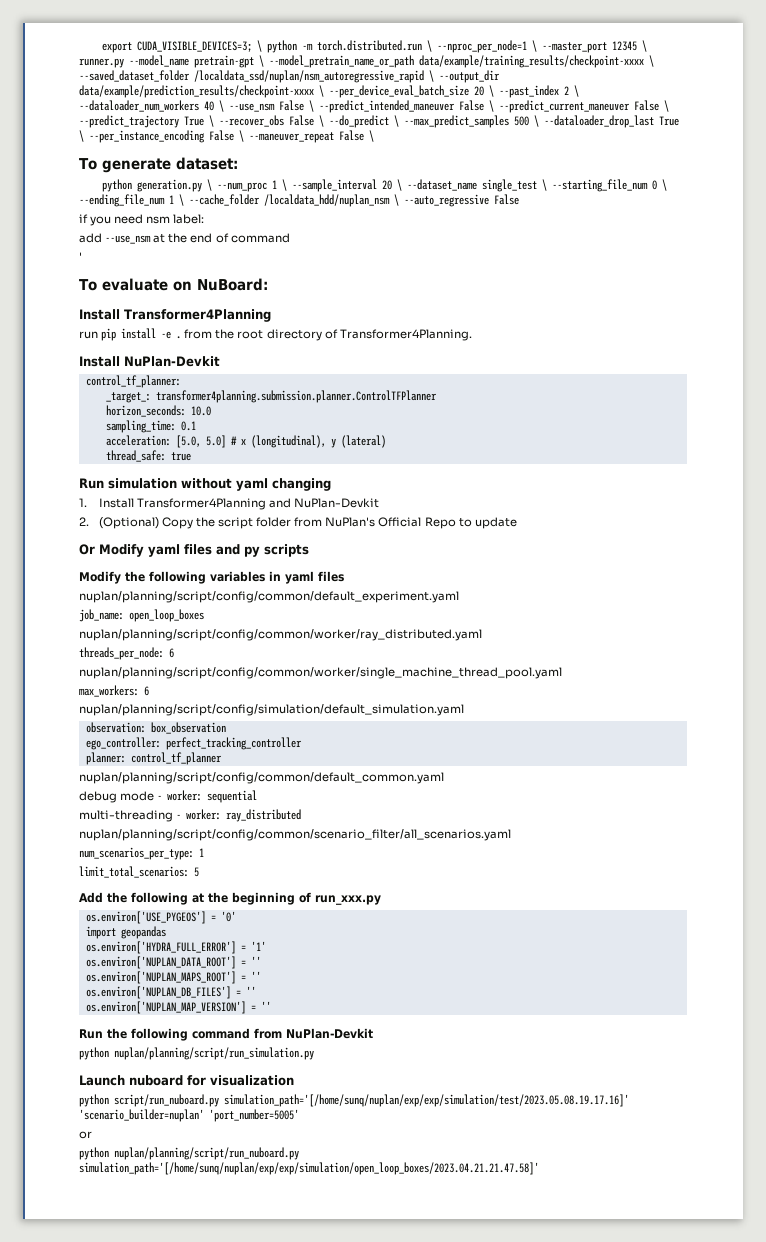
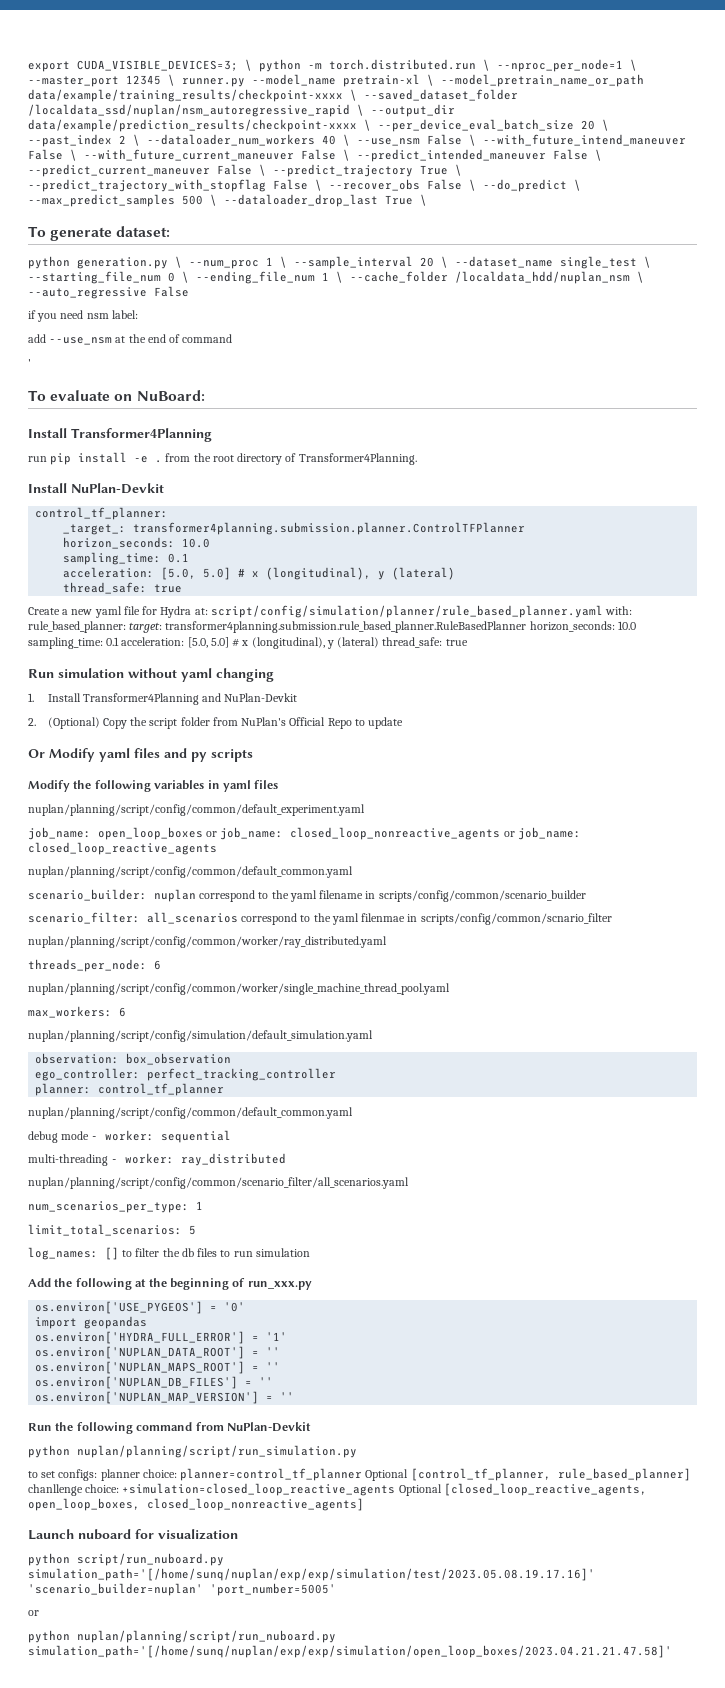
- export CUDA_VISIBLE_DEVICES=3; \ python -m torch.distributed.run \ --nproc_per_node=1 \ --master_port 12345 \ runner.py --model_name pretrain-gpt \ --model_pretrain_name_or_path data/example/training_results/checkpoint-xxxx \ --saved_dataset_folder /localdata_ssd/nuplan/nsm_autoregressive_rapid \ --output_dir data/example/prediction_results/checkpoint-xxxx \ --per_device_eval_batch_size 20 \ --past_index 2 \ --dataloader_num_workers 40 \ --use_nsm False \ --predict_intended_maneuver False \ --predict_current_maneuver False \ --predict_trajectory True \ --recover_obs False \ --do_predict \ --max_predict_samples 500 \ --dataloader_drop_last True \ --per_instance_encoding False \ --maneuver_repeat False \
+ export CUDA_VISIBLE_DEVICES=3; \ python -m torch.distributed.run \ --nproc_per_node=1 \ --master_port 12345 \ runner.py --model_name pretrain-xl \ --model_pretrain_name_or_path data/example/training_results/checkpoint-xxxx \ --saved_dataset_folder /localdata_ssd/nuplan/nsm_autoregressive_rapid \ --output_dir data/example/prediction_results/checkpoint-xxxx \ --per_device_eval_batch_size 20 \ --past_index 2 \ --dataloader_num_workers 40 \ --use_nsm False \ --with_future_intend_maneuver False \ --with_future_current_maneuver False \ --predict_intended_maneuver False \ --predict_current_maneuver False \ --predict_trajectory True \ --predict_trajectory_with_stopflag False \ --recover_obs False \ --do_predict \ --max_predict_samples 500 \ --dataloader_drop_last True \
+ Create a new yaml file for Hydra at: script/config/simulation/planner/rule_based_planner.yaml with: rule_based_planner: target: transformer4planning.submission.rule_based_planner.RuleBasedPlanner horizon_seconds: 10.0 sampling_time: 0.1 acceleration: [5.0, 5.0] # x (longitudinal), y (lateral) thread_safe: true
- job_name: open_loop_boxes
+ job_name: open_loop_boxes or job_name: closed_loop_nonreactive_agents or job_name: closed_loop_reactive_agents
+ nuplan/planning/script/config/common/default_common.yaml
+ scenario_builder: nuplan correspond to the yaml filename in scripts/config/common/scenario_builder
+ scenario_filter: all_scenarios correspond to the yaml filenmae in scripts/config/common/scnario_filter
+ log_names: [] to filter the db files to run simulation
+ to set configs: planner choice: planner=control_tf_planner Optional [control_tf_planner, rule_based_planner] chanllenge choice: +simulation=closed_loop_reactive_agents Optional [closed_loop_reactive_agents, open_loop_boxes, closed_loop_nonreactive_agents]

